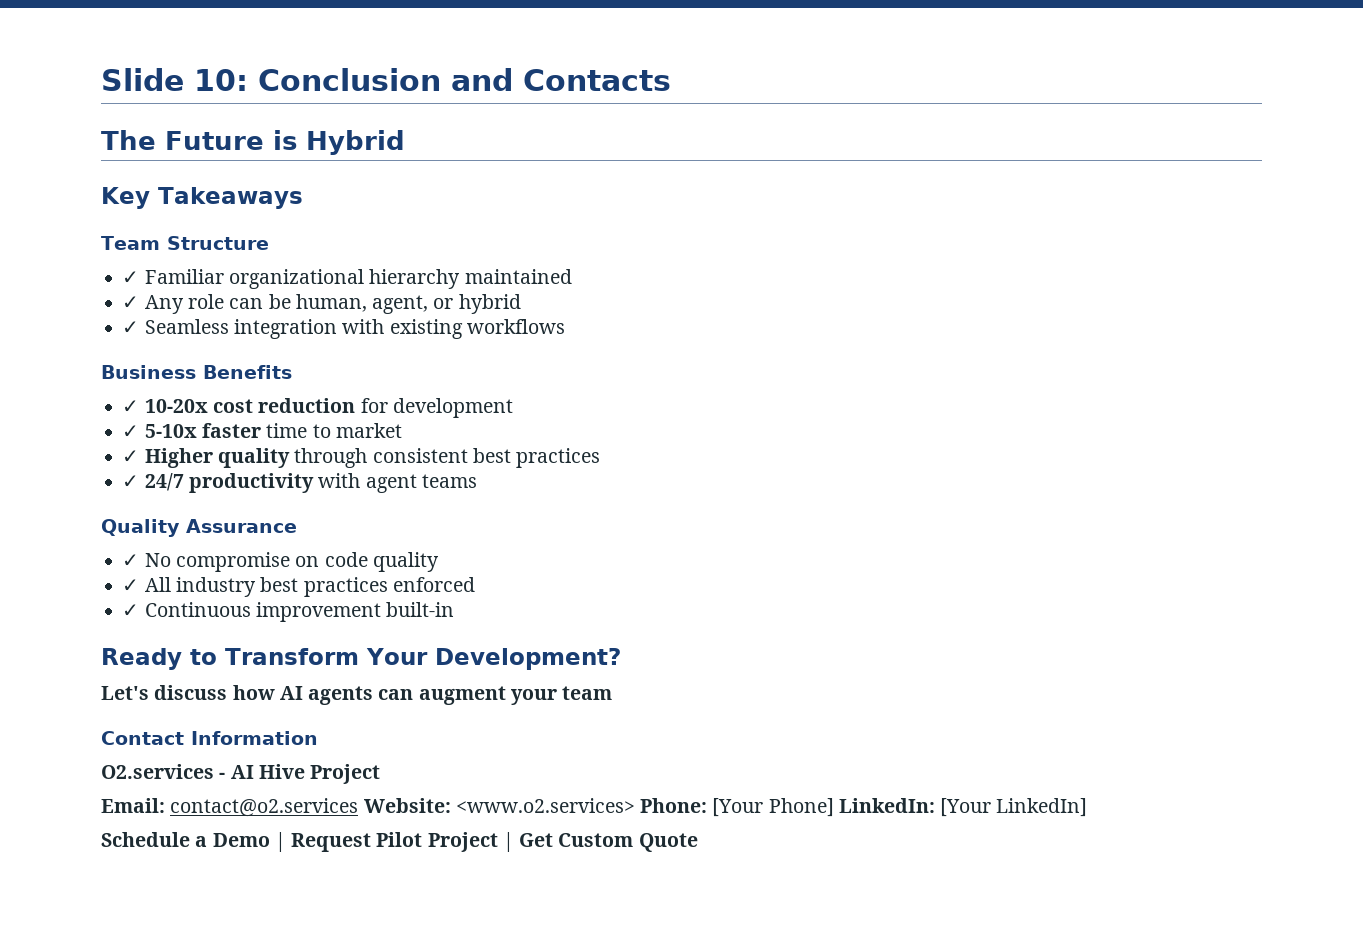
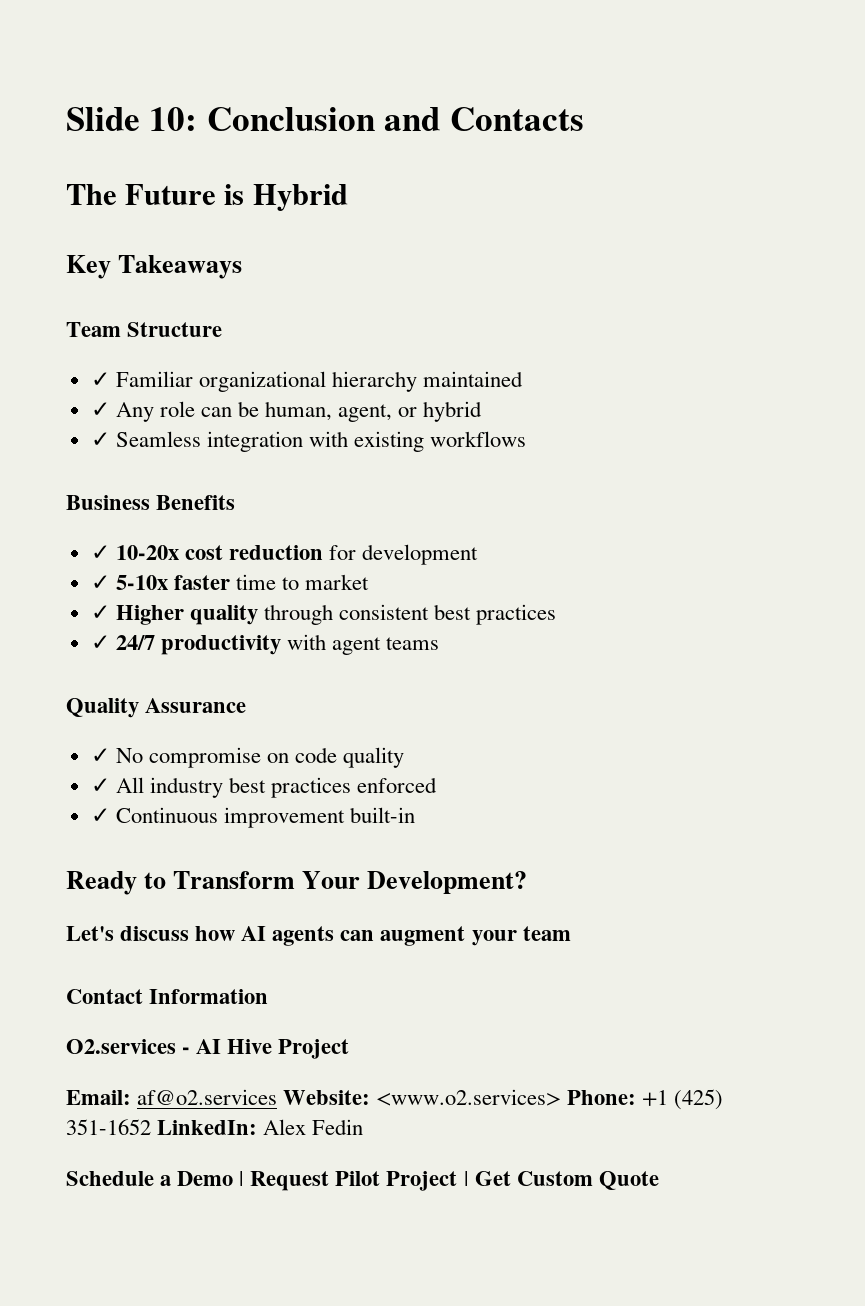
- Email: contact@o2.services Website: <www.o2.services> Phone: [Your Phone] LinkedIn: [Your LinkedIn]
+ Email: af@o2.services Website: <www.o2.services> Phone: +1 (425) 351-1652 LinkedIn: Alex Fedin

